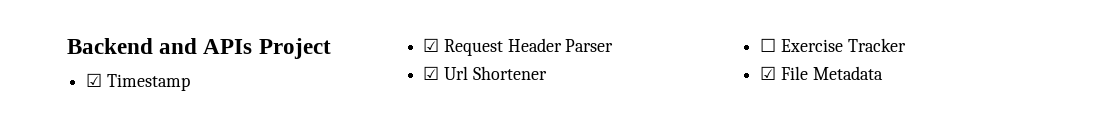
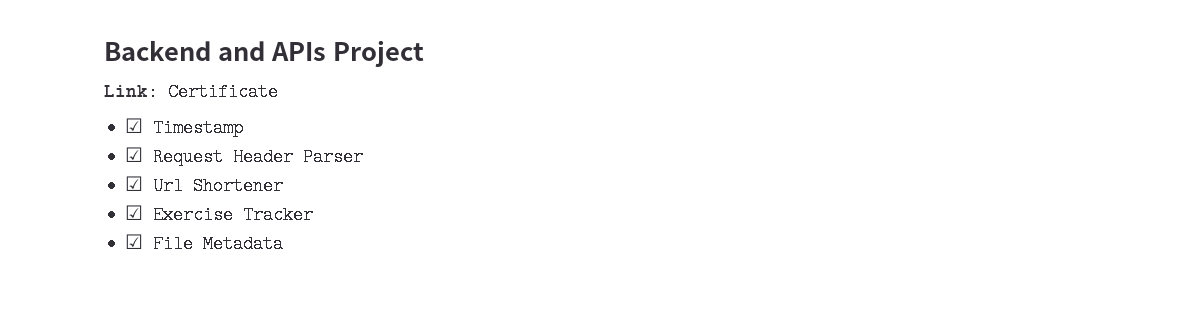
+ Link: Certificate
- ☐ Exercise Tracker
+ ☑ Exercise Tracker

